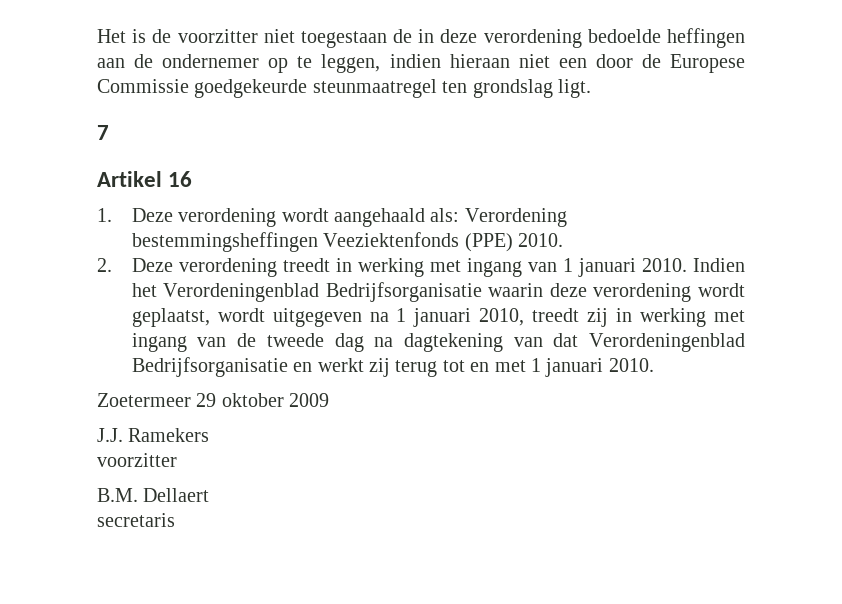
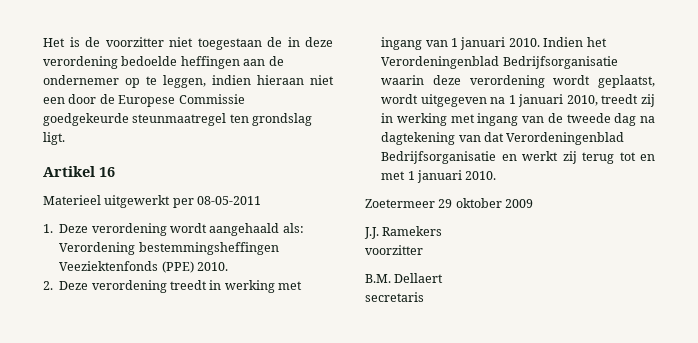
- 7
+ Materieel uitgewerkt per 08-05-2011

